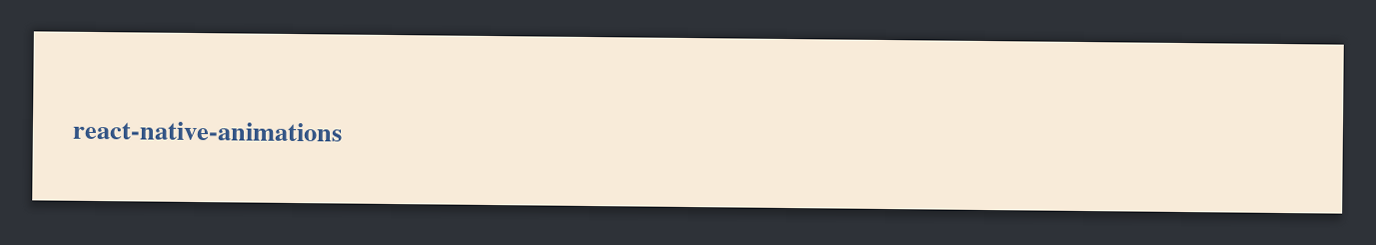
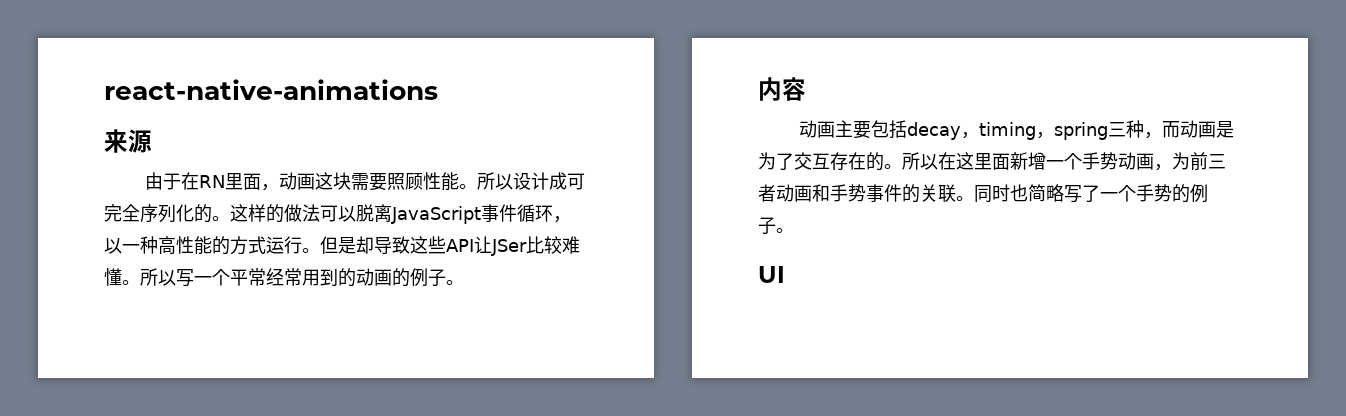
+ 来源
+ 由于在RN里面，动画这块需要照顾性能。所以设计成可完全序列化的。这样的做法可以脱离JavaScript事件循环，以一种高性能的方式运行。但是却导致这些API让JSer比较难懂。所以写一个平常经常用到的动画的例子。
+ 内容
+ 动画主要包括decay，timing，spring三种，而动画是为了交互存在的。所以在这里面新增一个手势动画，为前三者动画和手势事件的关联。同时也简略写了一个手势的例子。
+ UI

